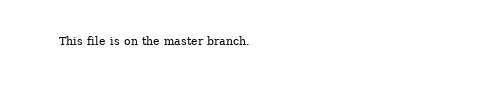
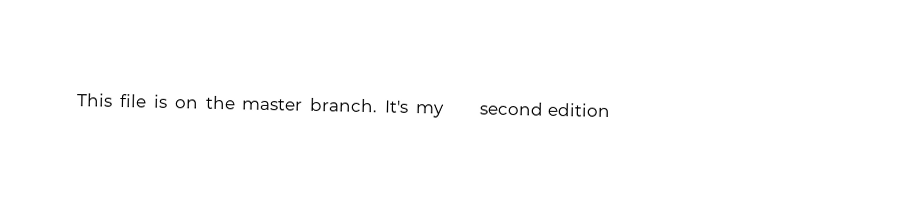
+ It's my second edition

